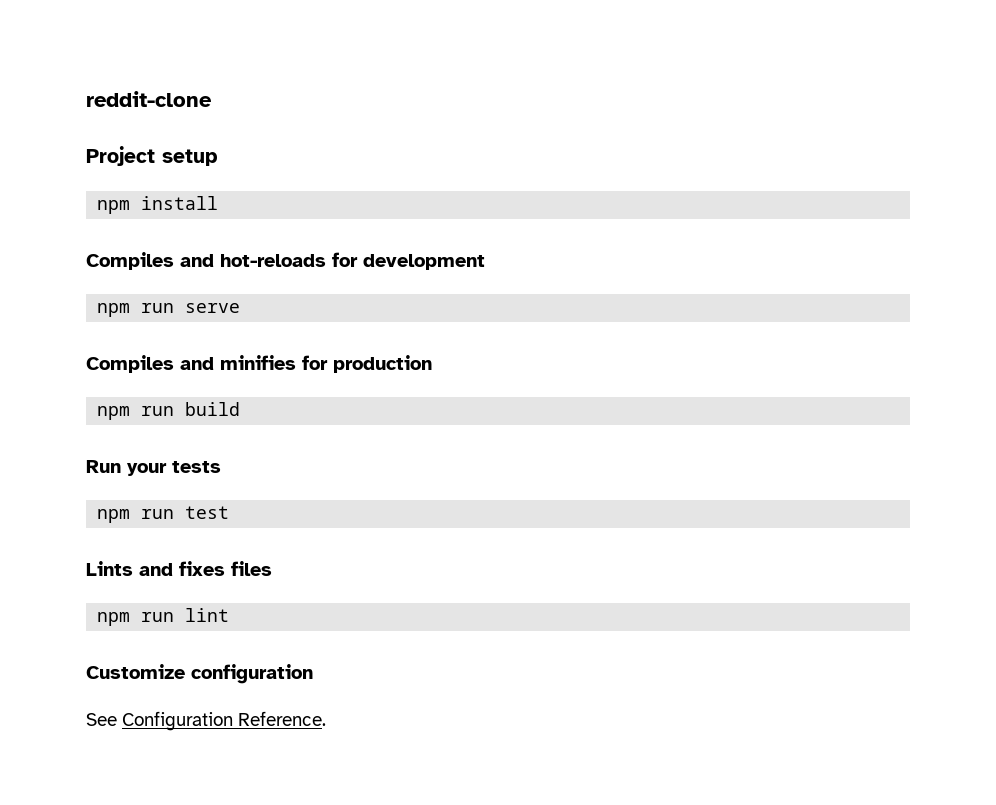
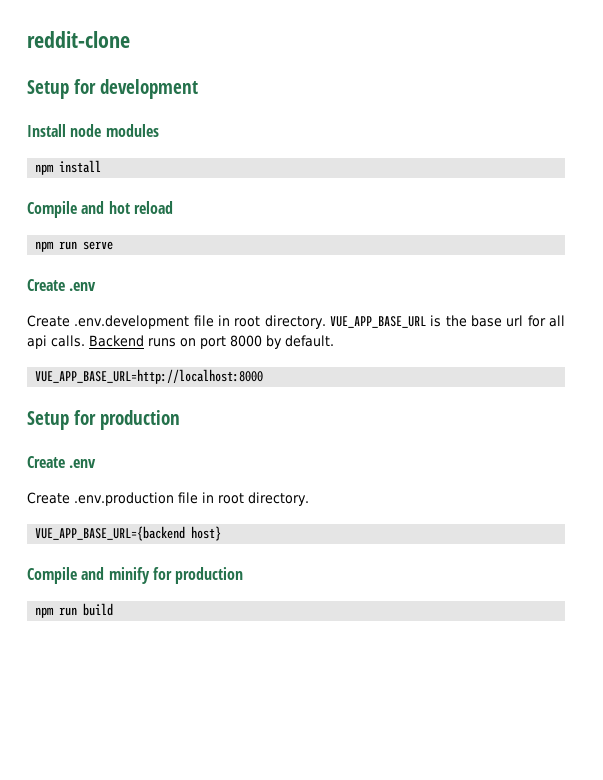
- Project setup
+ Setup for development
+ Install node modules
  npm install
- Compiles and hot-reloads for development
+ Compile and hot reload
  npm run serve
- Compiles and minifies for production
+ Create .env
+ Create .env.development file in root directory. VUE_APP_BASE_URL is the base url for all api calls. Backend runs on port 8000 by default.
+ VUE_APP_BASE_URL=http://localhost:8000
+ Setup for production
+ Create .env
+ Create .env.production file in root directory.
+ VUE_APP_BASE_URL={backend host}
+ Compile and minify for production
- Run your tests
- npm run test
- Lints and fixes files
- npm run lint
- Customize configuration
- See Configuration Reference.

